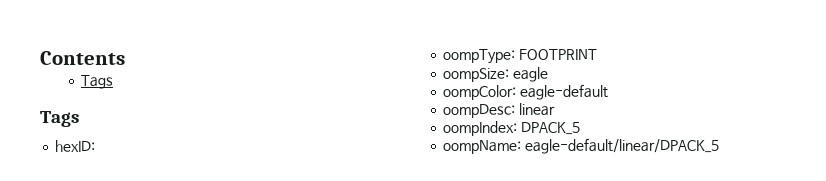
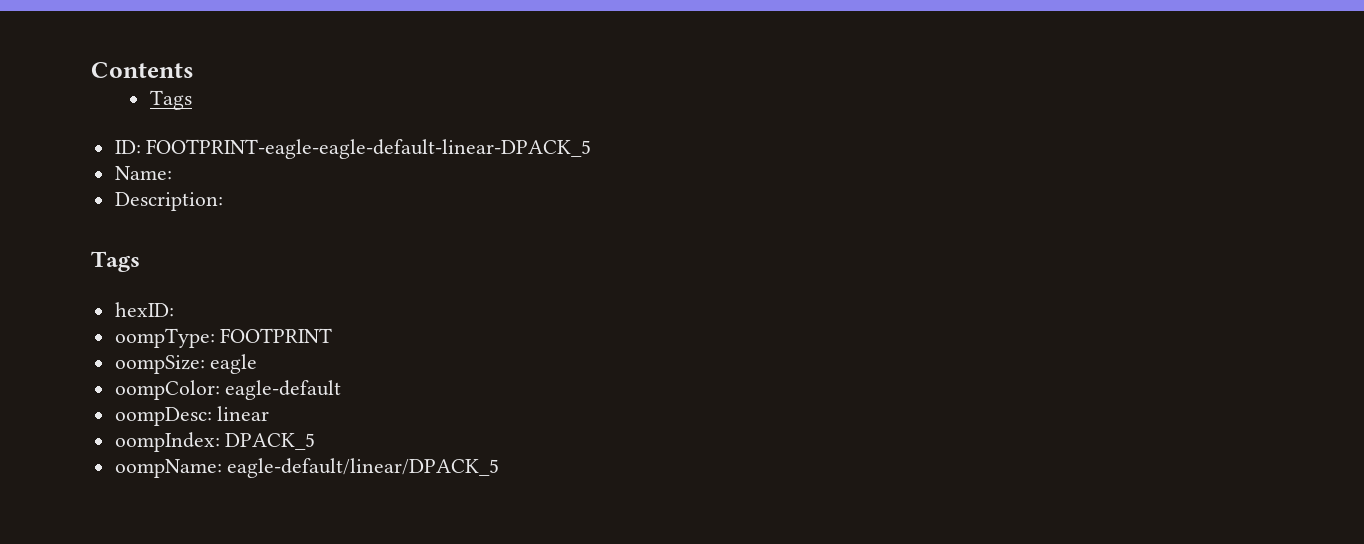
+ ID: FOOTPRINT-eagle-eagle-default-linear-DPACK_5
+ Name:
+ Description:

